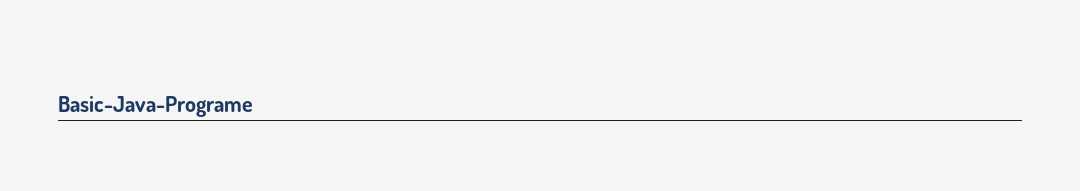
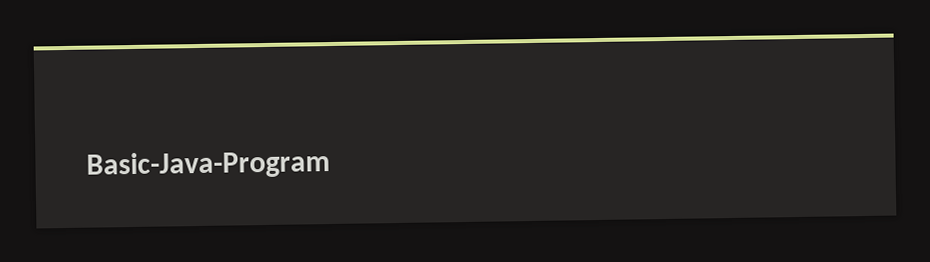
- Basic-Java-Programe
+ Basic-Java-Program

